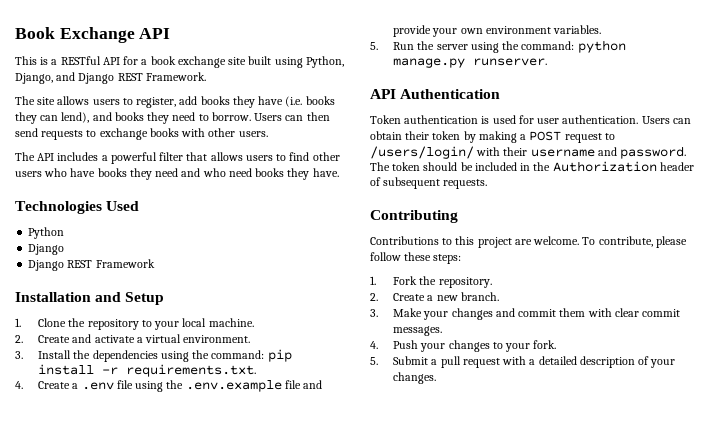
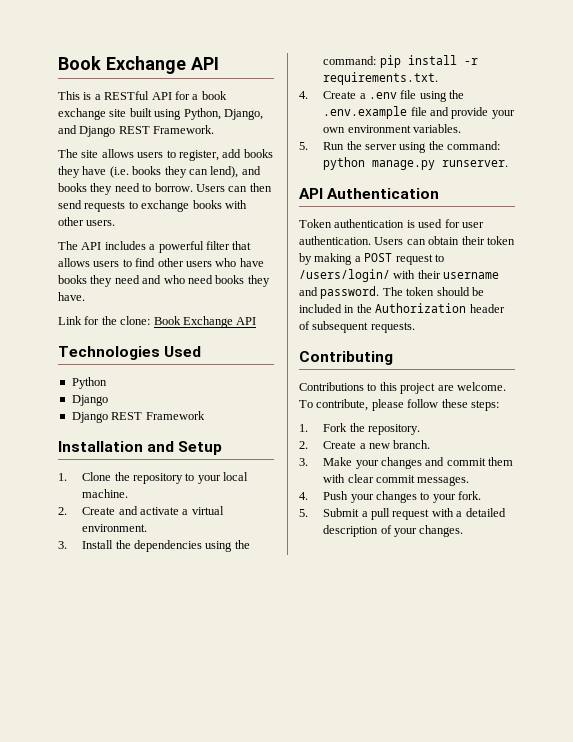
+ Link for the clone: Book Exchange API

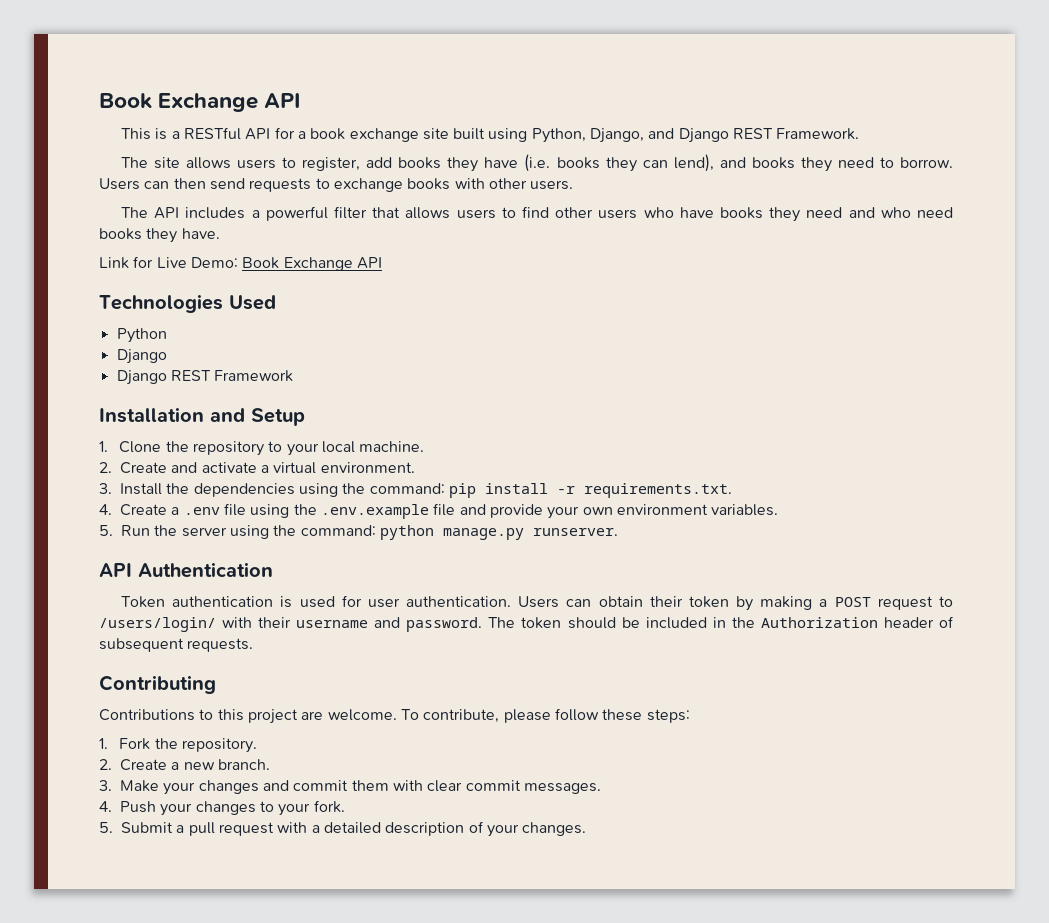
- Link for the clone: Book Exchange API
+ Link for Live Demo: Book Exchange API

